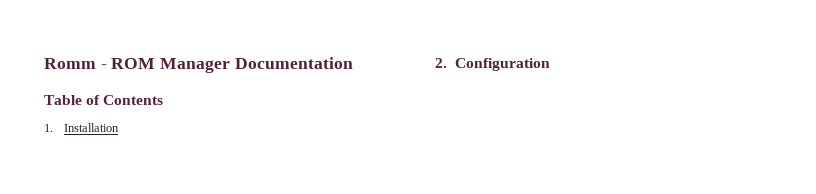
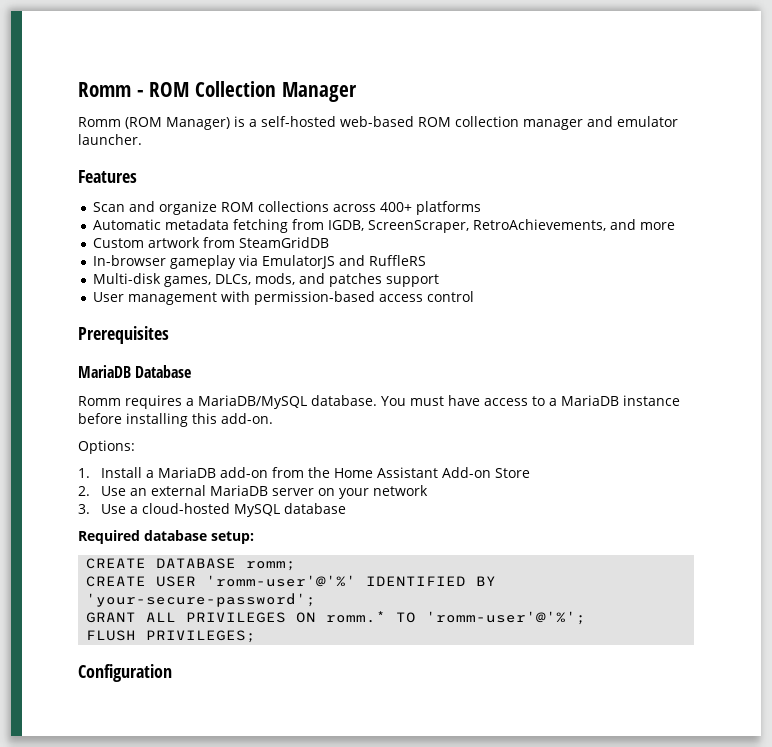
- Romm - ROM Manager Documentation
- Table of Contents
- 1. Installation
- 2. Configuration
+ Romm - ROM Collection Manager
+ Romm (ROM Manager) is a self-hosted web-based ROM collection manager and emulator launcher.
+ Features
+ Scan and organize ROM collections across 400+ platforms
+ Automatic metadata fetching from IGDB, ScreenScraper, RetroAchievements, and more
+ Custom artwork from SteamGridDB
+ In-browser gameplay via EmulatorJS and RuffleRS
+ Multi-disk games, DLCs, mods, and patches support
+ User management with permission-based access control
+ Prerequisites
+ MariaDB Database
+ Romm requires a MariaDB/MySQL database. You must have access to a MariaDB instance before installing this add-on.
+ Options:
+ 1. Install a MariaDB add-on from the Home Assistant Add-on Store
+ 2. Use an external MariaDB server on your network
+ 3. Use a cloud-hosted MySQL database
+ Required database setup:
+ CREATE DATABASE romm;
+ CREATE USER 'romm-user'@'%' IDENTIFIED BY 'your-secure-password';
+ GRANT ALL PRIVILEGES ON romm.* TO 'romm-user'@'%';
+ FLUSH PRIVILEGES;
+ Configuration

